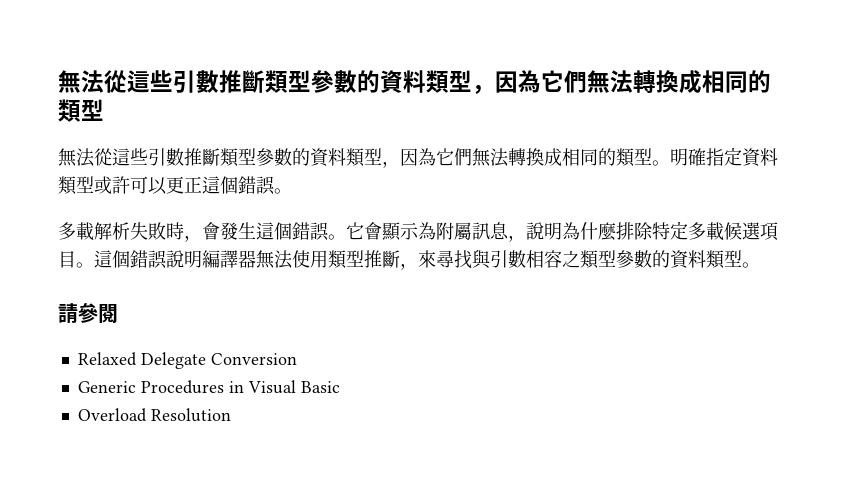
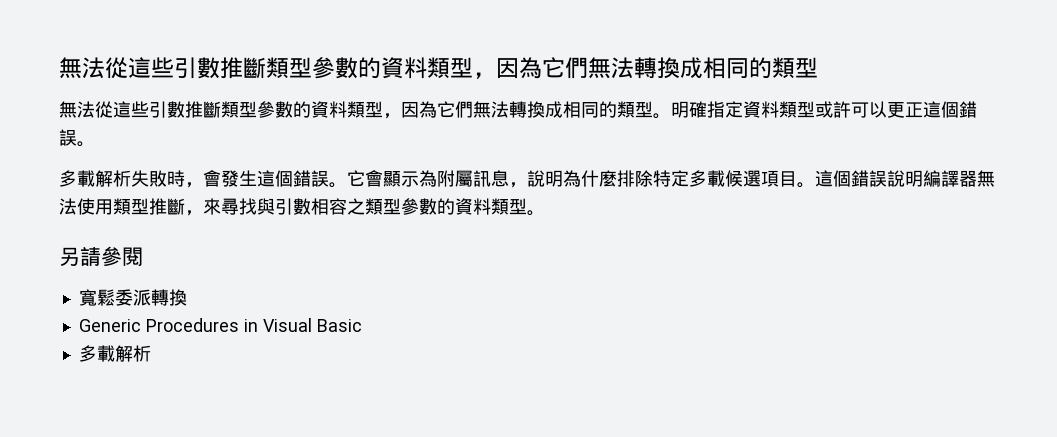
- 請參閱
+ 另請參閱
- Relaxed Delegate Conversion
+ 寬鬆委派轉換
  Generic Procedures in Visual Basic
- Overload Resolution
+ 多載解析

